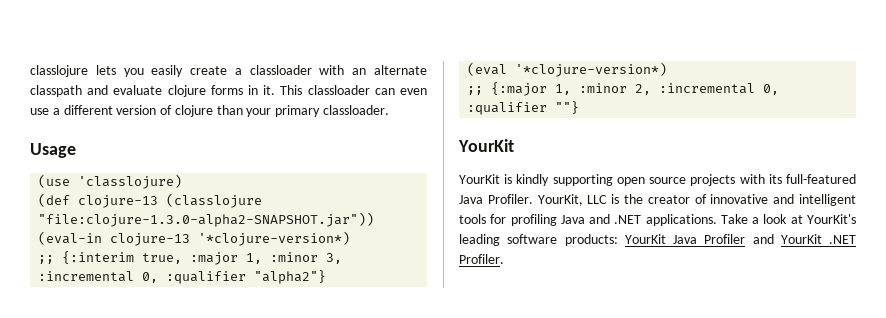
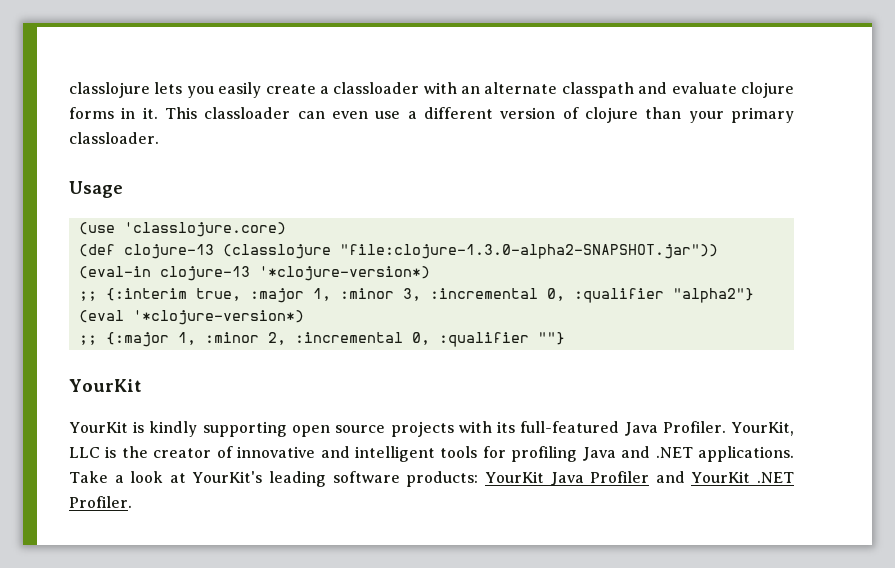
- (use 'classlojure)
+ (use 'classlojure.core)

